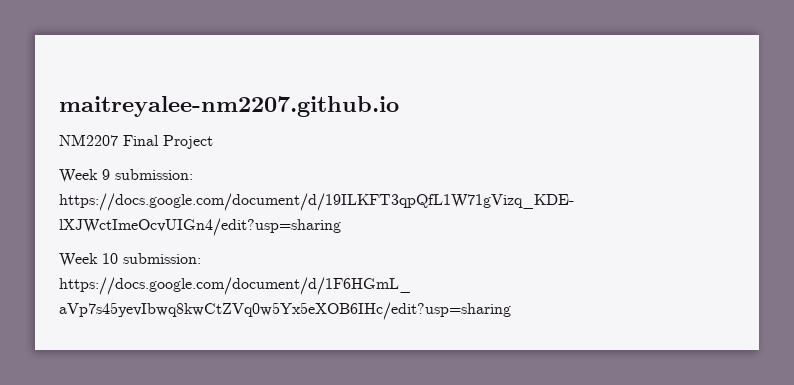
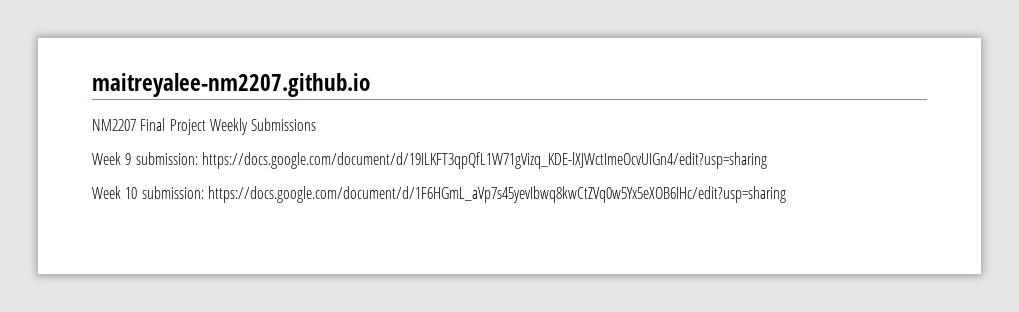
- NM2207 Final Project
+ NM2207 Final Project Weekly Submissions

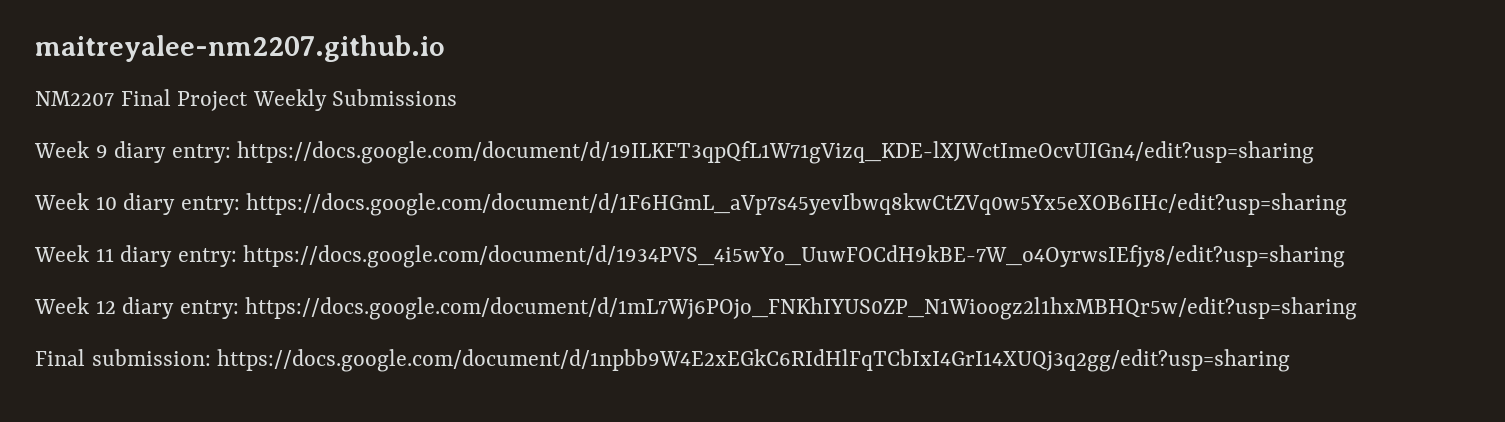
- Week 9 submission: https://docs.google.com/document/d/19ILKFT3qpQfL1W71gVizq_KDE-lXJWctImeOcvUIGn4/edit?usp=sharing
+ Week 9 diary entry: https://docs.google.com/document/d/19ILKFT3qpQfL1W71gVizq_KDE-lXJWctImeOcvUIGn4/edit?usp=sharing
- Week 10 submission: https://docs.google.com/document/d/1F6HGmL_aVp7s45yevIbwq8kwCtZVq0w5Yx5eXOB6IHc/edit?usp=sharing
+ Week 10 diary entry: https://docs.google.com/document/d/1F6HGmL_aVp7s45yevIbwq8kwCtZVq0w5Yx5eXOB6IHc/edit?usp=sharing
+ Week 11 diary entry: https://docs.google.com/document/d/1934PVS_4i5wYo_UuwFOCdH9kBE-7W_o4OyrwsIEfjy8/edit?usp=sharing
+ Week 12 diary entry: https://docs.google.com/document/d/1mL7Wj6POjo_FNKhIYUS0ZP_N1Wioogz2l1hxMBHQr5w/edit?usp=sharing
+ Final submission: https://docs.google.com/document/d/1npbb9W4E2xEGkC6RIdHlFqTCbIxI4GrI14XUQj3q2gg/edit?usp=sharing

